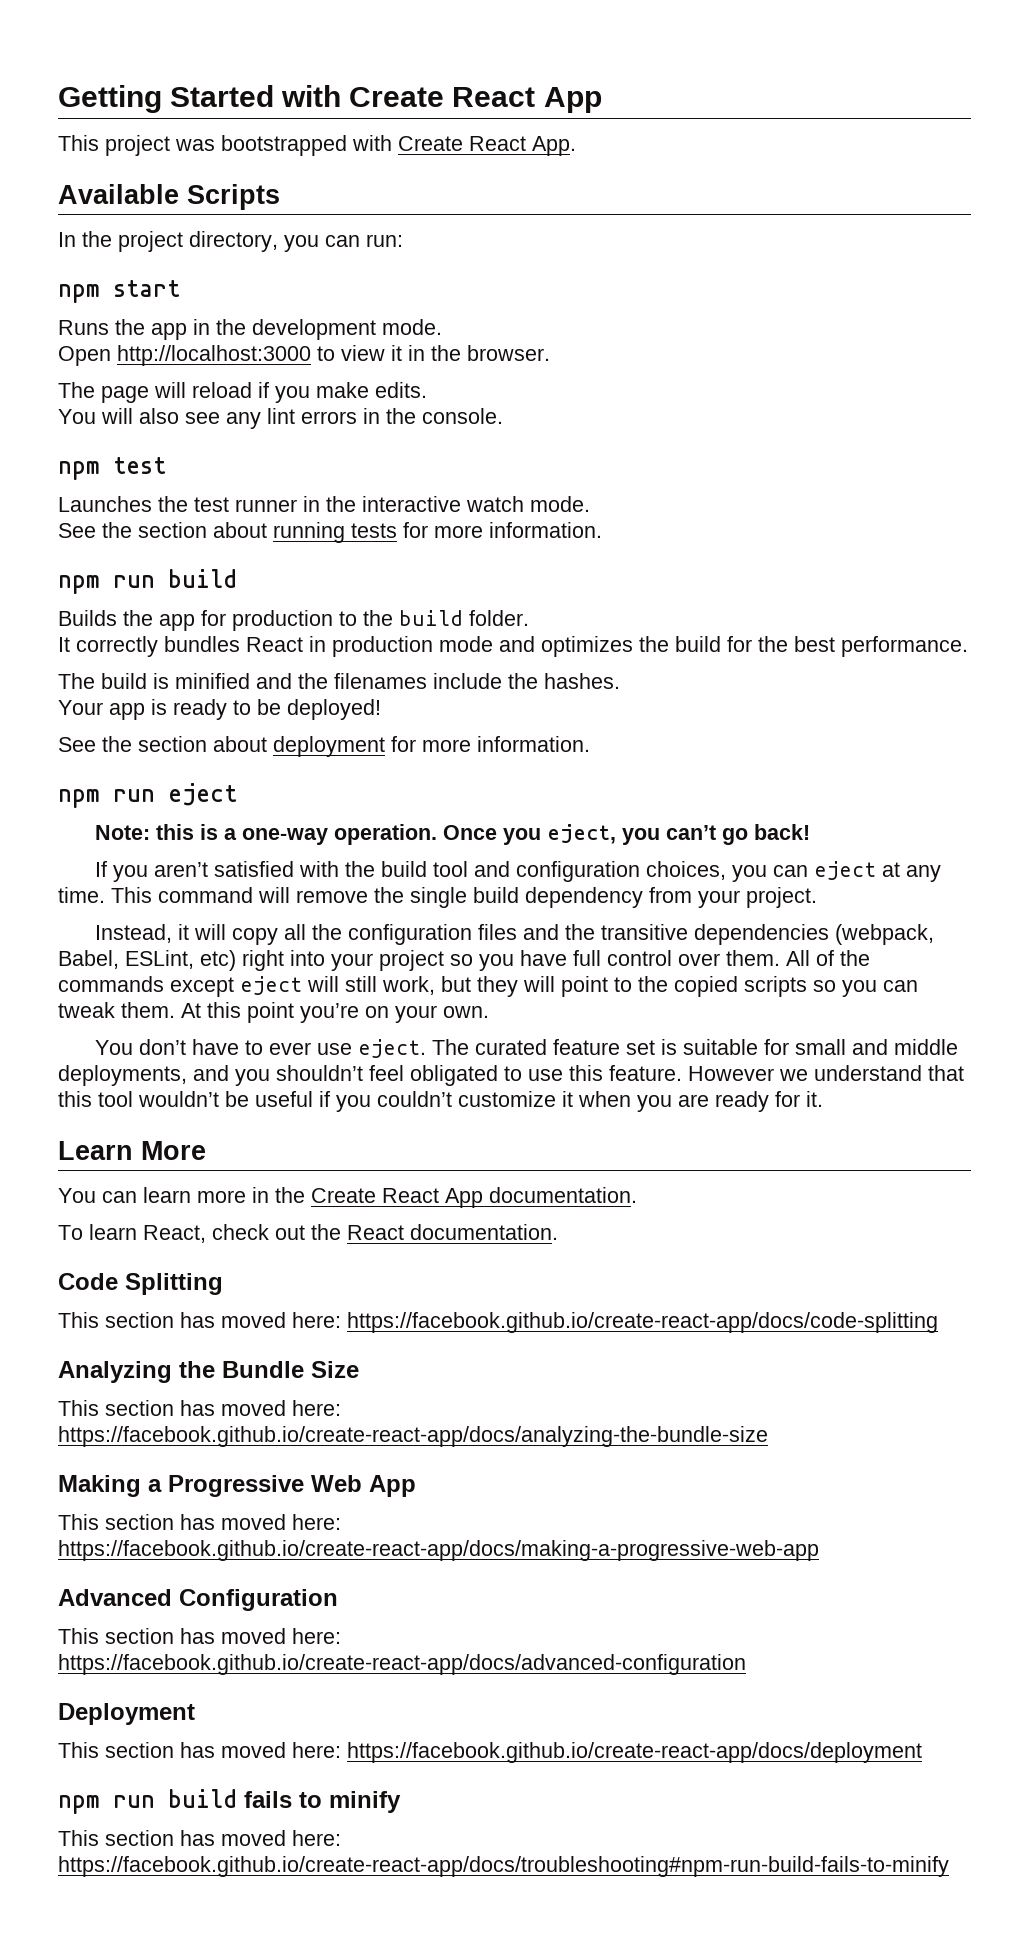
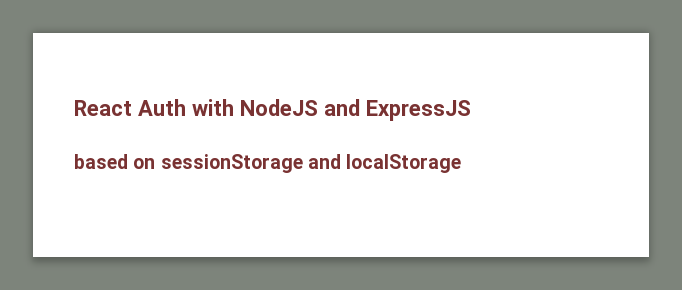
- Getting Started with Create React App
- This project was bootstrapped with Create React App.
- Available Scripts
- In the project directory, you can run:
- npm start
- Runs the app in the development mode.
- Open http://localhost:3000 to view it in the browser.
- The page will reload if you make edits.
- You will also see any lint errors in the console.
- npm test
- Launches the test runner in the interactive watch mode.
- See the section about running tests for more information.
- npm run build
- Builds the app for production to the build folder.
- It correctly bundles React in production mode and optimizes the build for the best performance.
- The build is minified and the filenames include the hashes.
- Your app is ready to be deployed!
- See the section about deployment for more information.
- npm run eject
- Note: this is a one-way operation. Once you eject, you can’t go back!
- If you aren’t satisfied with the build tool and configuration choices, you can eject at any time. This command will remove the single build dependency from your project.
- Instead, it will copy all the configuration files and the transitive dependencies (webpack, Babel, ESLint, etc) right into your project so you have full control over them. All of the commands except eject will still work, but they will point to the copied scripts so you can tweak them. At this point you’re on your own.
- You don’t have to ever use eject. The curated feature set is suitable for small and middle deployments, and you shouldn’t feel obligated to use this feature. However we understand that this tool wouldn’t be useful if you couldn’t customize it when you are ready for it.
- Learn More
- You can learn more in the Create React App documentation.
- To learn React, check out the React documentation.
- Code Splitting
- This section has moved here: https://facebook.github.io/create-react-app/docs/code-splitting
- Analyzing the Bundle Size
- This section has moved here: https://facebook.github.io/create-react-app/docs/analyzing-the-bundle-size
- Making a Progressive Web App
- This section has moved here: https://facebook.github.io/create-react-app/docs/making-a-progressive-web-app
- Advanced Configuration
- This section has moved here: https://facebook.github.io/create-react-app/docs/advanced-configuration
- Deployment
- This section has moved here: https://facebook.github.io/create-react-app/docs/deployment
- npm run build fails to minify
- This section has moved here: https://facebook.github.io/create-react-app/docs/troubleshooting#npm-run-build-fails-to-minify
+ React Auth with NodeJS and ExpressJS
+ based on sessionStorage and localStorage

